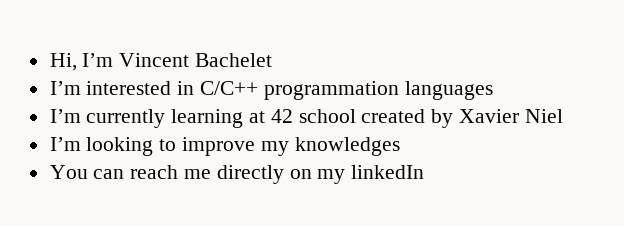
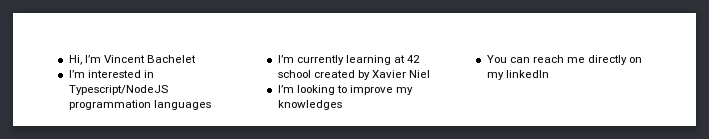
- I’m interested in C/C++ programmation languages
+ I’m interested in Typescript/NodeJS programmation languages

